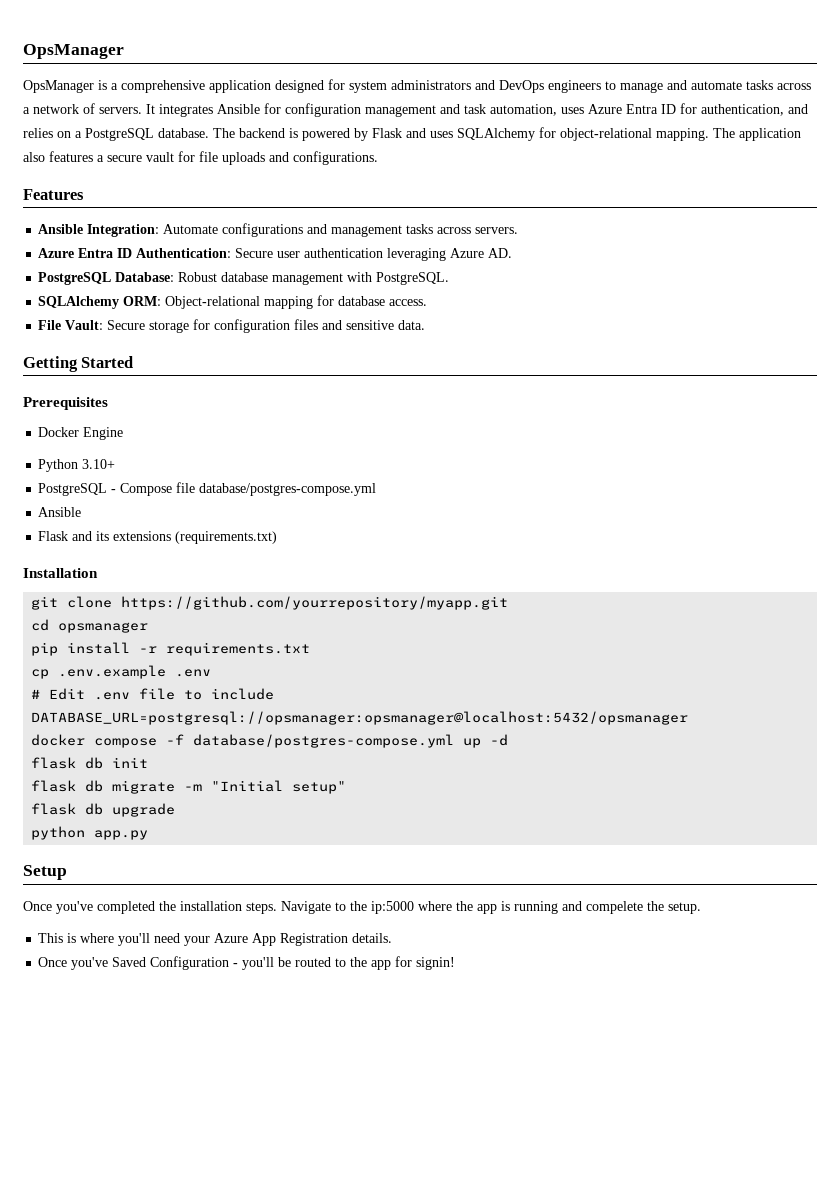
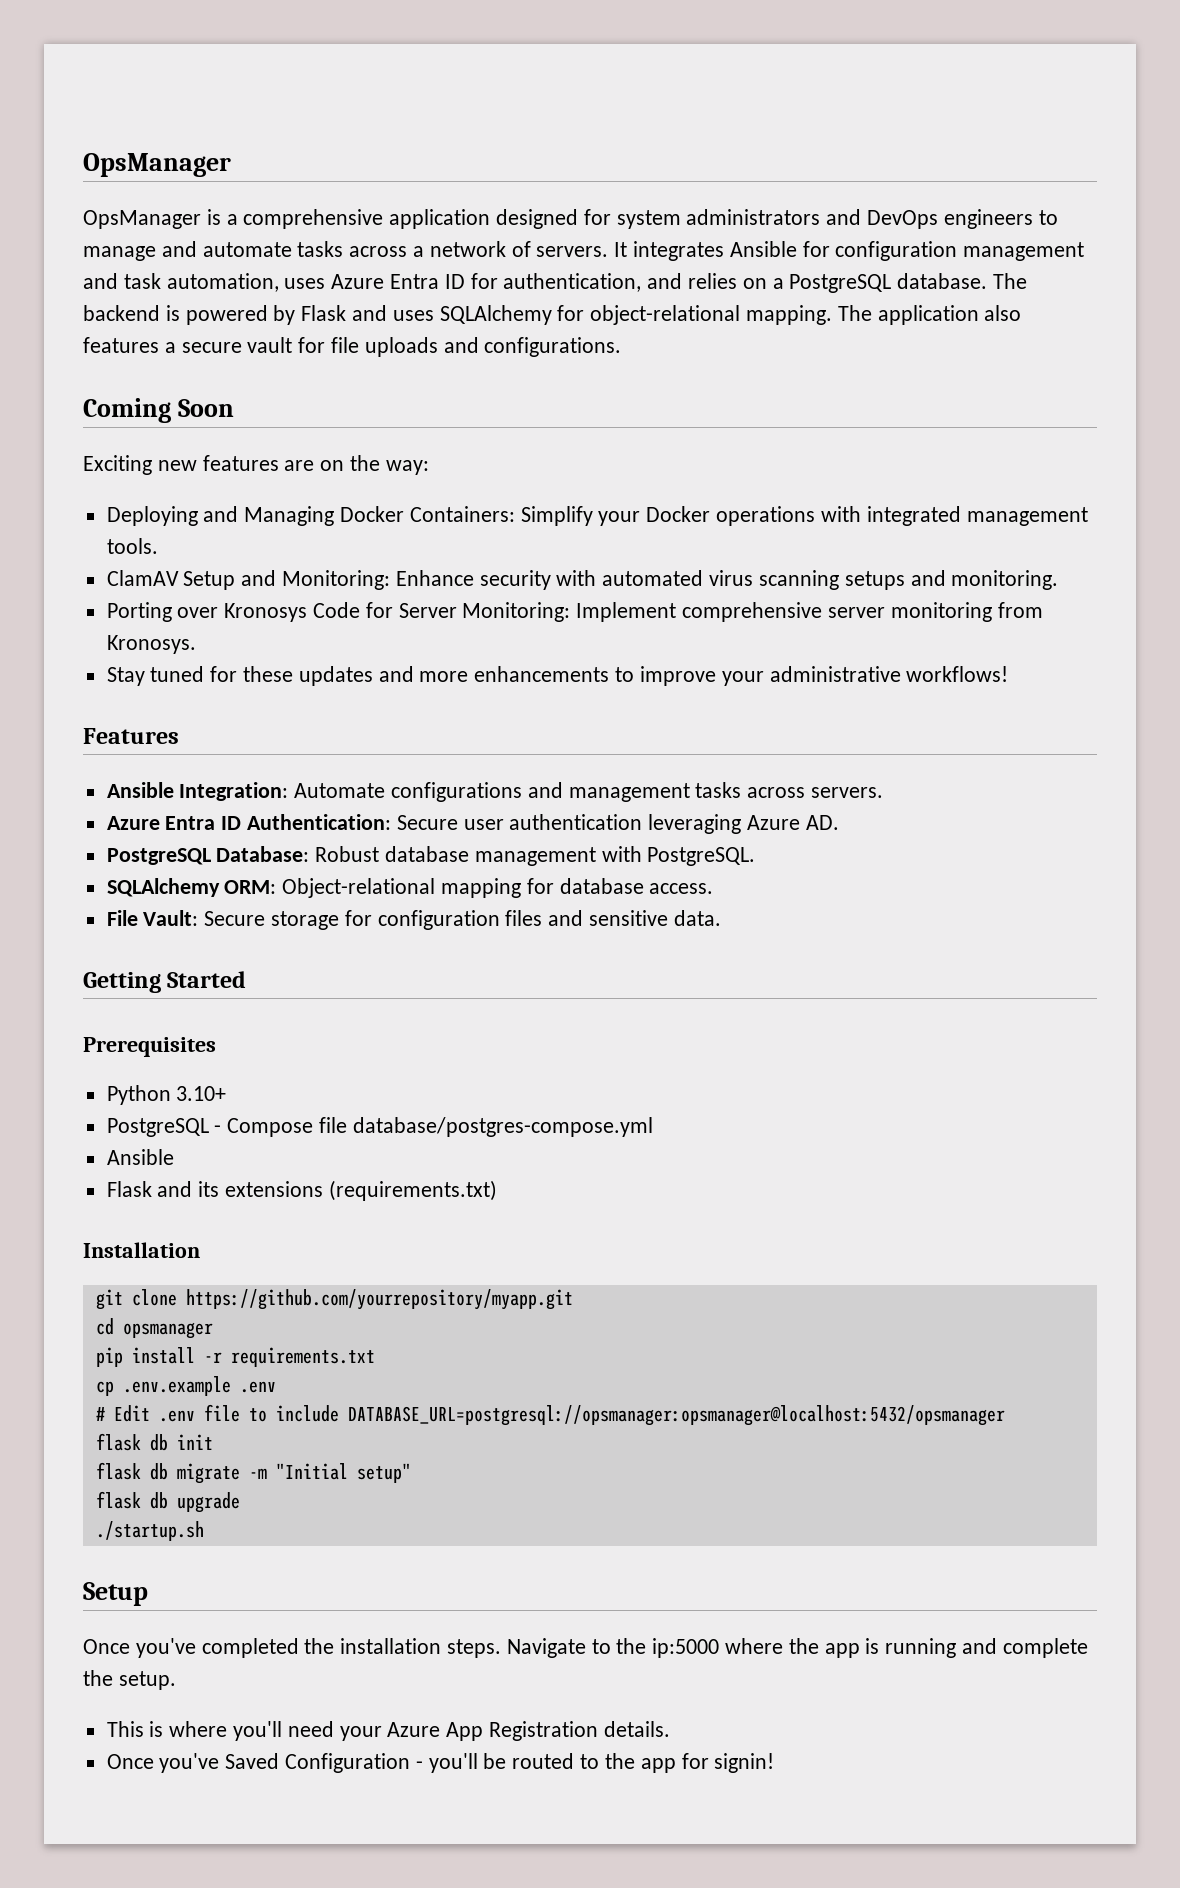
+ Coming Soon
+ Exciting new features are on the way:
+ Deploying and Managing Docker Containers: Simplify your Docker operations with integrated management tools.
+ ClamAV Setup and Monitoring: Enhance security with automated virus scanning setups and monitoring.
+ Porting over Kronosys Code for Server Monitoring: Implement comprehensive server monitoring from Kronosys.
+ Stay tuned for these updates and more enhancements to improve your administrative workflows!
- Docker Engine
- docker compose -f database/postgres-compose.yml up -d
- python app.py
+ ./startup.sh
- Navigate to the ip:5000 where the app is running and compelete the setup.
+ Navigate to the ip:5000 where the app is running and complete the setup.

